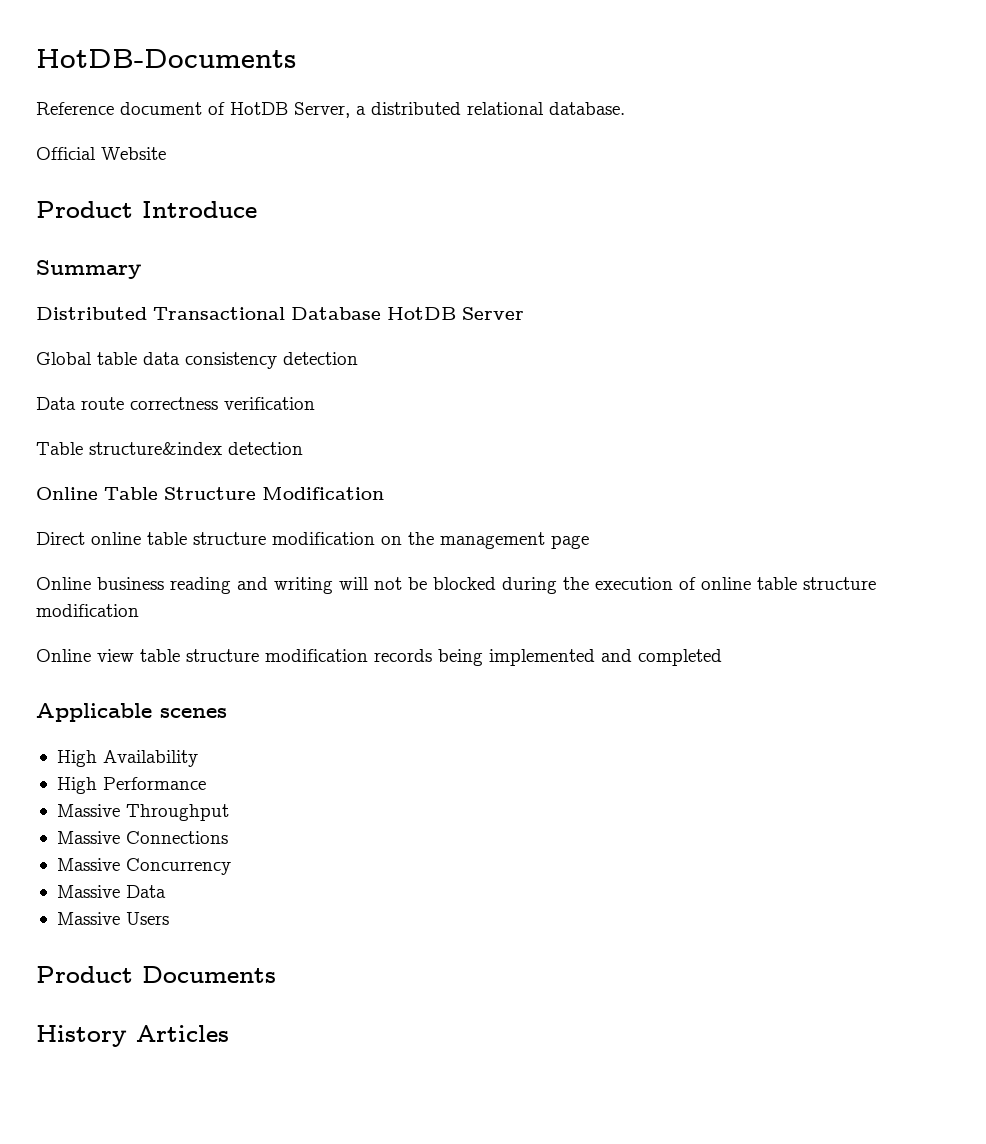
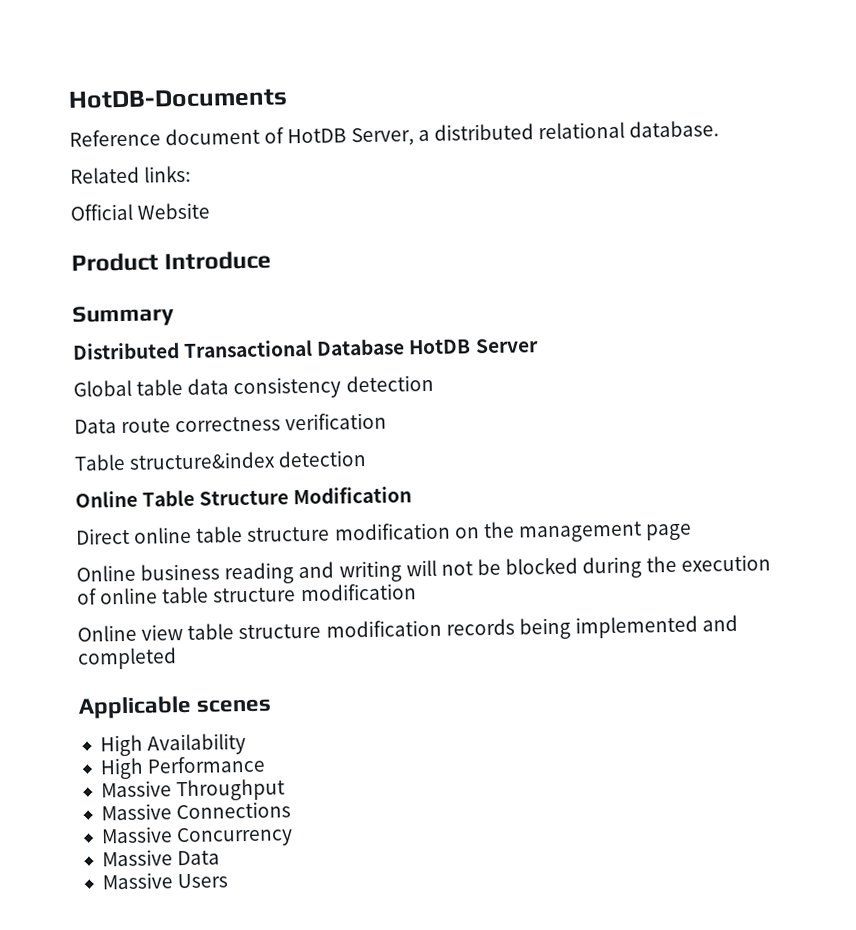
+ Related links:
- Product Documents
- History Articles

